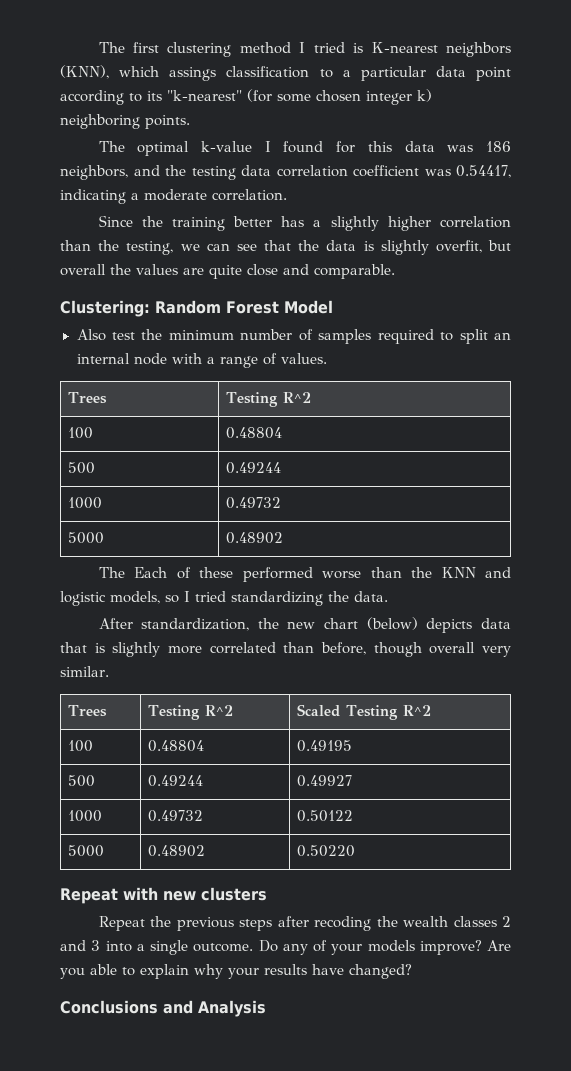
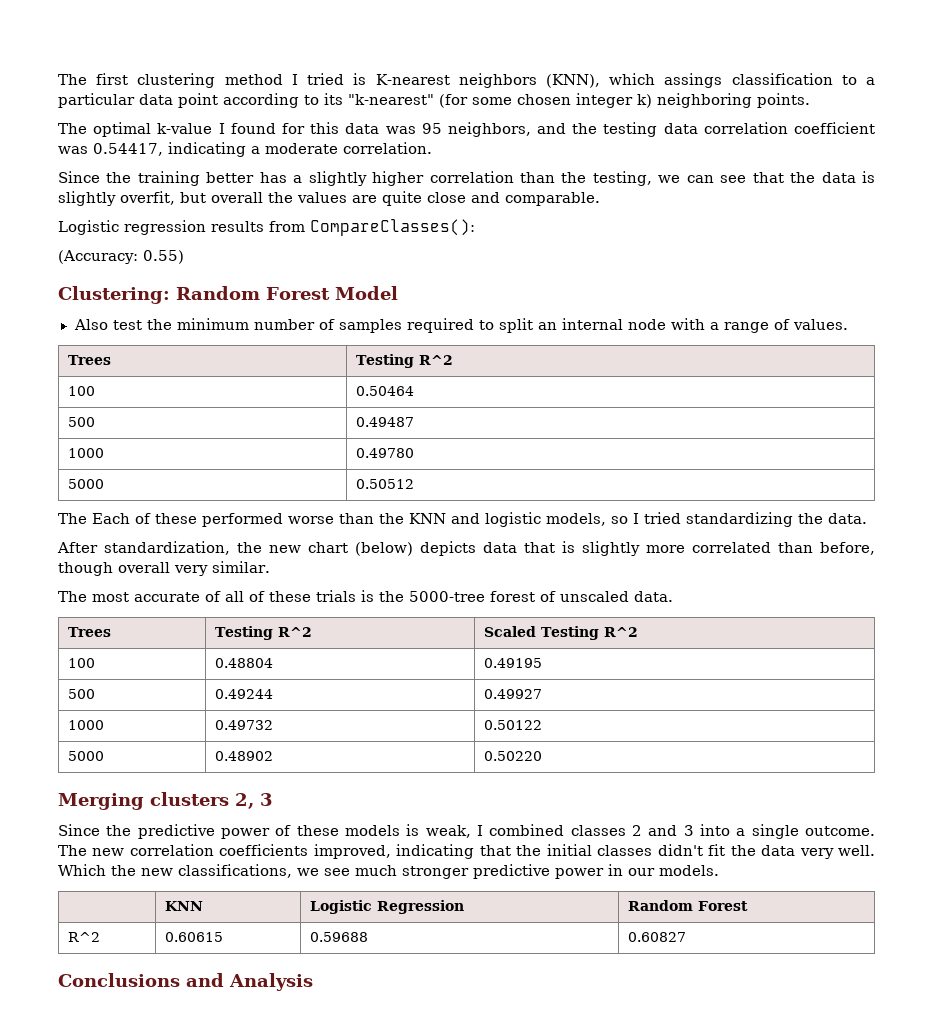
- The optimal k-value I found for this data was 186 neighbors, and the testing data correlation coefficient was 0.54417, indicating a moderate correlation.
+ The optimal k-value I found for this data was 95 neighbors, and the testing data correlation coefficient was 0.54417, indicating a moderate correlation.
+ Logistic regression results from CompareClasses():
+ (Accuracy: 0.55)
  Also test the minimum number of samples required to split an internal node with a range of values.
  Trees | Testing R^2
- 100 | 0.48804
- 500 | 0.49244
- 1000 | 0.49732
- 5000 | 0.48902
+ 100 | 0.50464
+ 500 | 0.49487
+ 1000 | 0.49780
+ 5000 | 0.50512
+ The most accurate of all of these trials is the 5000-tree forest of unscaled data.
- Repeat with new clusters
- Repeat the previous steps after recoding the wealth classes 2 and 3 into a single outcome.
+ Merging clusters 2, 3
+ Since the predictive power of these models is weak, I combined classes 2 and 3 into a single outcome.
- Do any of your models improve? Are you able to explain why your results have changed?
+ The new correlation coefficients improved, indicating that the initial classes didn't fit the data very well. Which the new classifications, we see much stronger predictive power in our models.
+ | KNN | Logistic Regression | Random Forest
+ R^2 | 0.60615 | 0.59688 | 0.60827

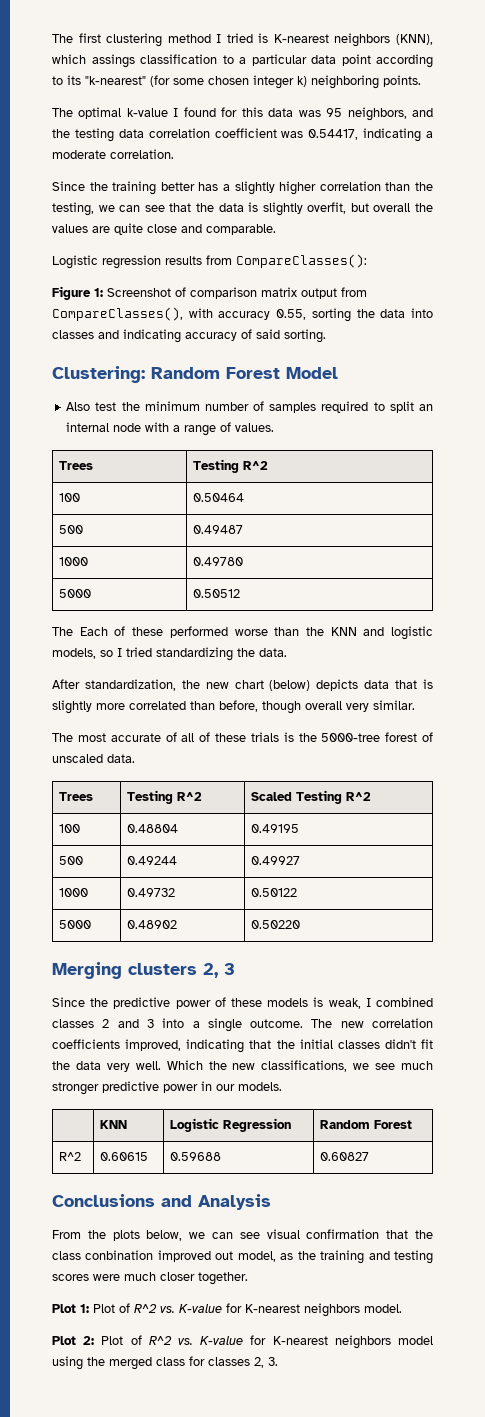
- (Accuracy: 0.55)
+ Figure 1: Screenshot of comparison matrix output from CompareClasses(), with accuracy 0.55, sorting the data into classes and indicating accuracy of said sorting.
+ From the plots below, we can see visual confirmation that the class conbination improved out model, as the training and testing scores were much closer together.
+ Plot 1: Plot of R^2 vs. K-value for K-nearest neighbors model.
+ Plot 2: Plot of R^2 vs. K-value for K-nearest neighbors model using the merged class for classes 2, 3.

